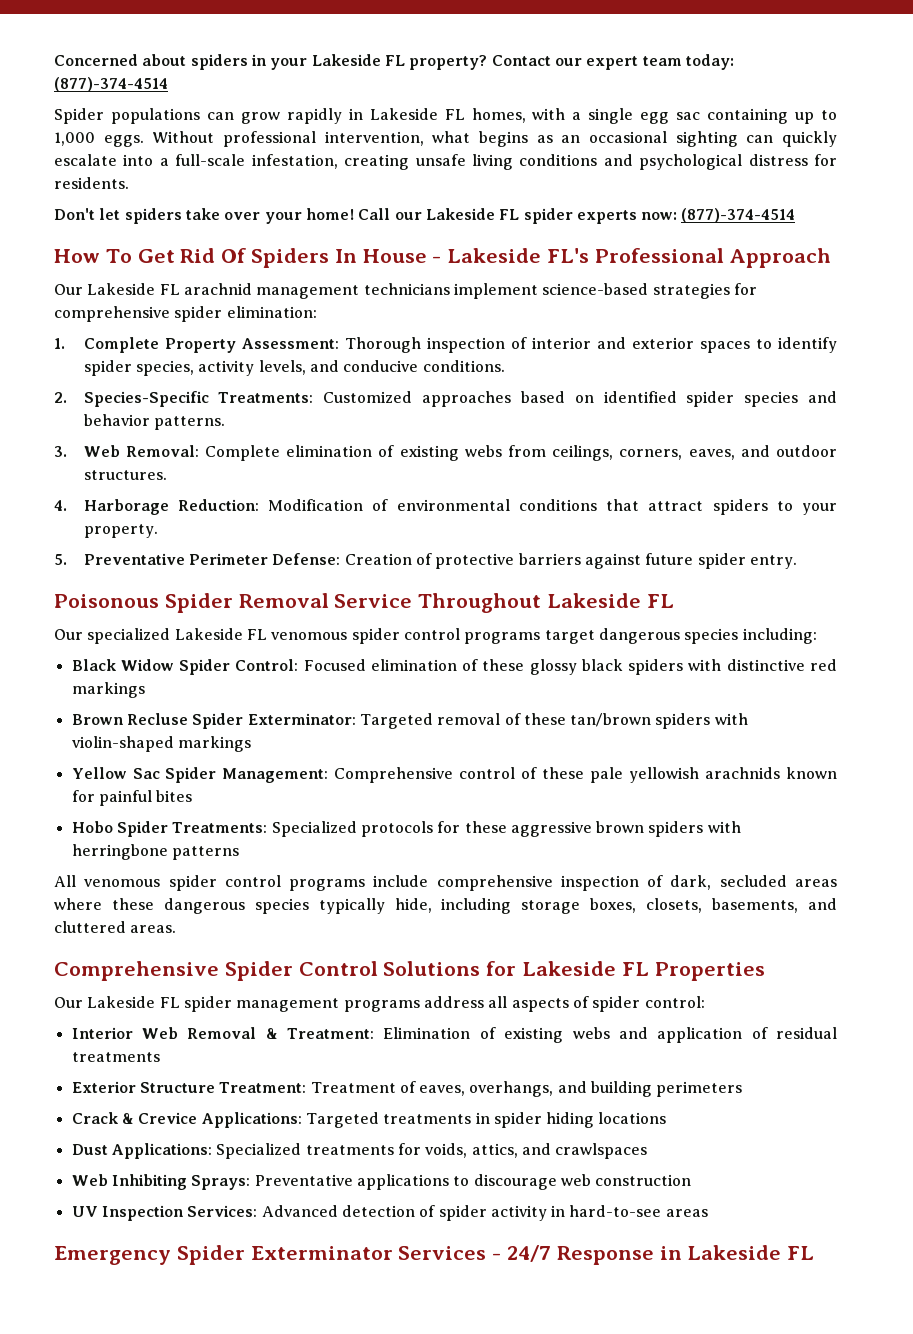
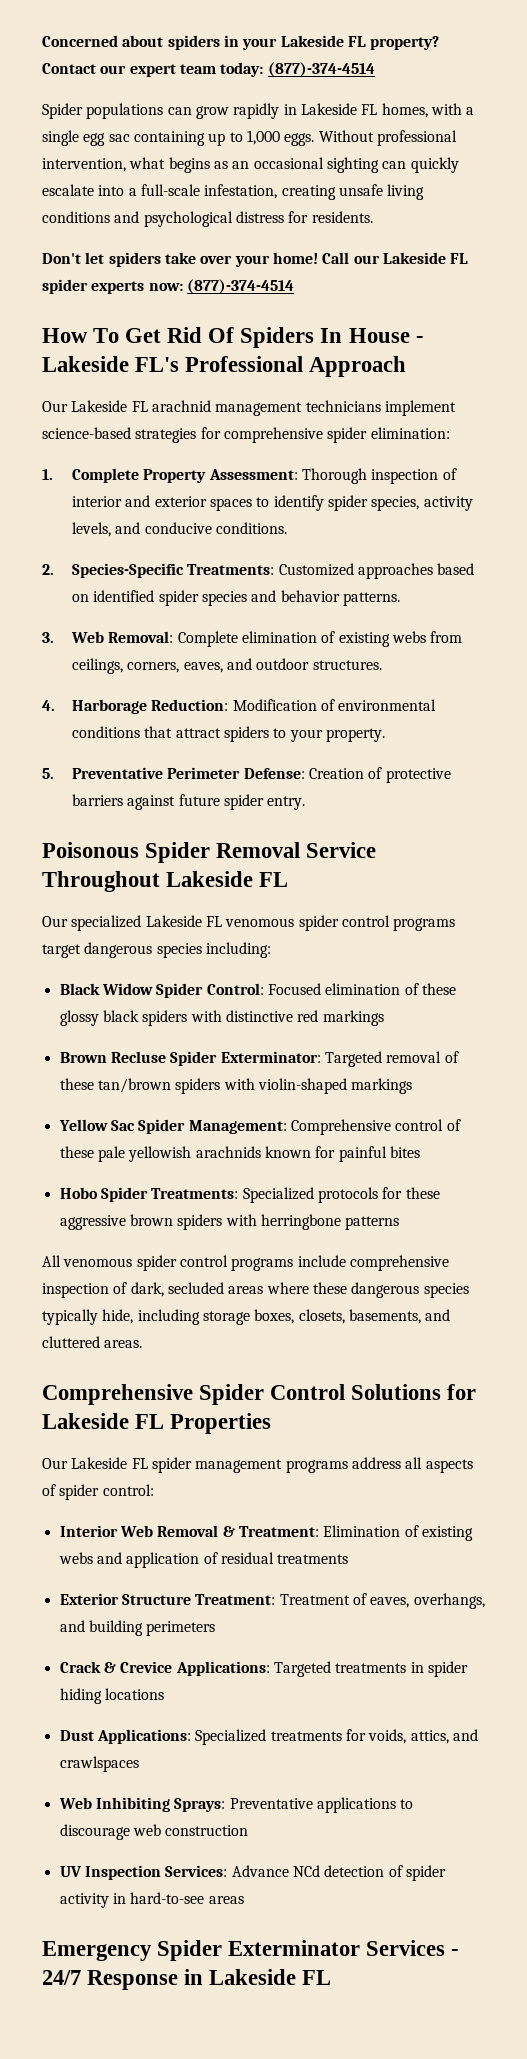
- UV Inspection Services: Advanced detection of spider activity in hard-to-see areas
+ UV Inspection Services: Advance NCd detection of spider activity in hard-to-see areas

